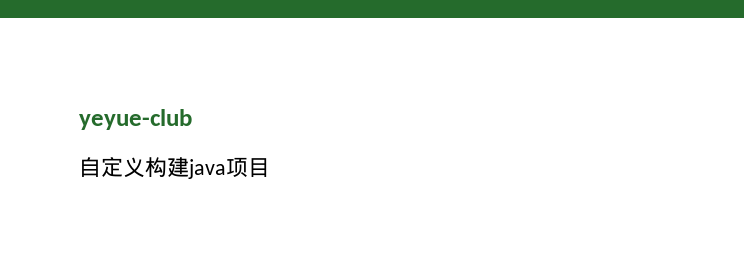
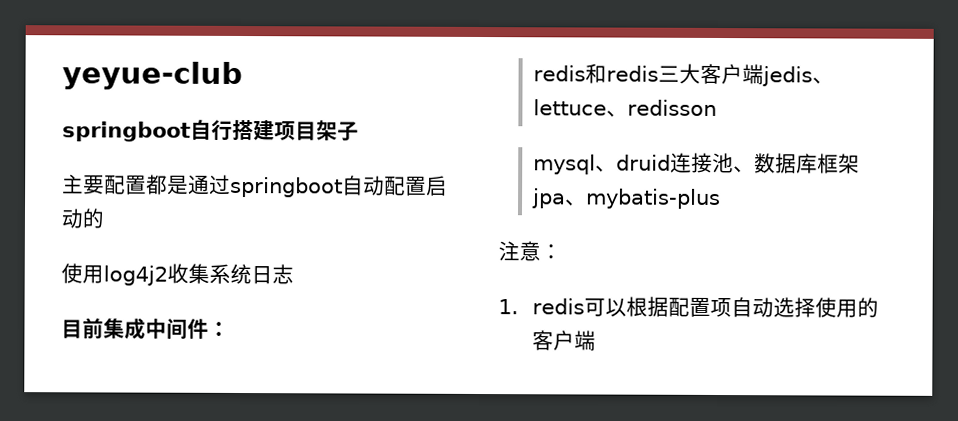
- 自定义构建java项目
+ springboot自行搭建项目架子
+ 主要配置都是通过springboot自动配置启动的
+ 使用log4j2收集系统日志
+ 目前集成中间件：
+ redis和redis三大客户端jedis、lettuce、redisson
+ mysql、druid连接池、数据库框架jpa、mybatis-plus
+ 注意：
+ 1. redis可以根据配置项自动选择使用的客户端

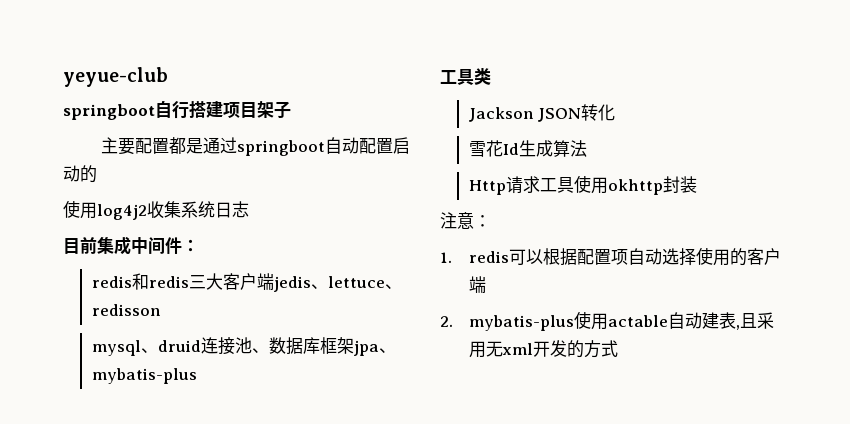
+ 工具类
+ Jackson JSON转化
+ 雪花Id生成算法
+ Http请求工具使用okhttp封装
+ 2. mybatis-plus使用actable自动建表,且采用无xml开发的方式

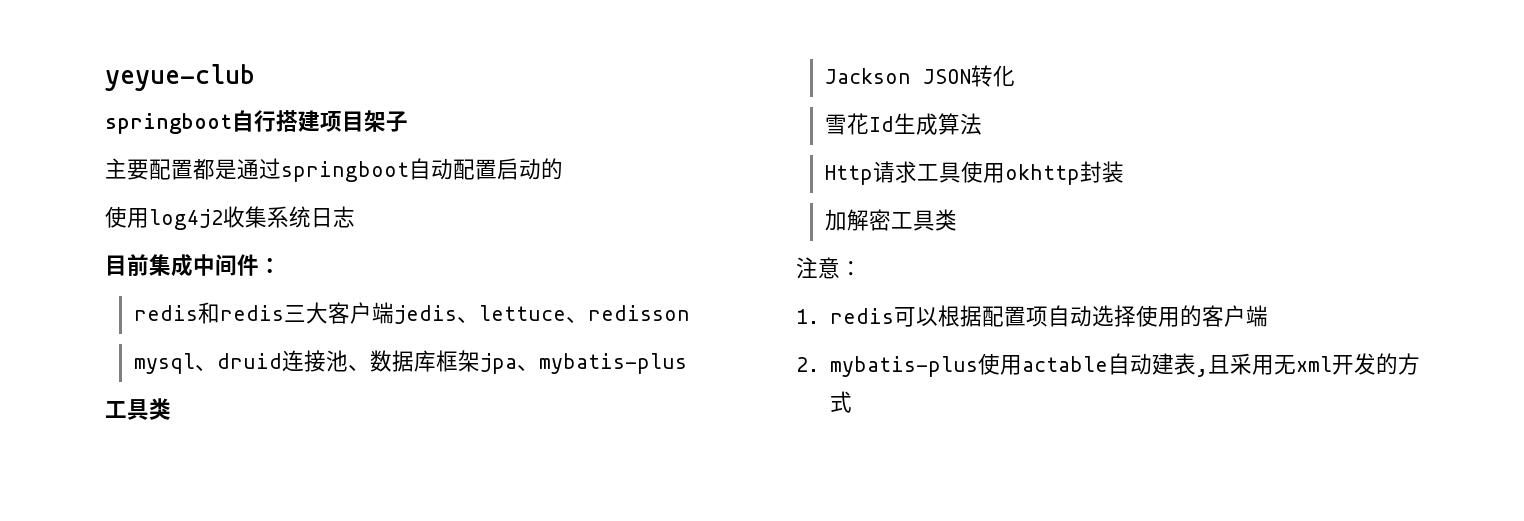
+ 加解密工具类

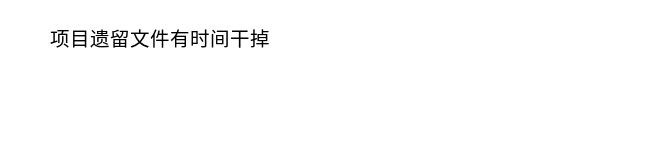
- yeyue-club
- springboot自行搭建项目架子
- 主要配置都是通过springboot自动配置启动的
- 使用log4j2收集系统日志
- 目前集成中间件：
- redis和redis三大客户端jedis、lettuce、redisson
- mysql、druid连接池、数据库框架jpa、mybatis-plus
- 工具类
- Jackson JSON转化
- 雪花Id生成算法
- Http请求工具使用okhttp封装
- 加解密工具类
- 注意：
- 1. redis可以根据配置项自动选择使用的客户端
- 2. mybatis-plus使用actable自动建表,且采用无xml开发的方式
+ 项目遗留文件有时间干掉

